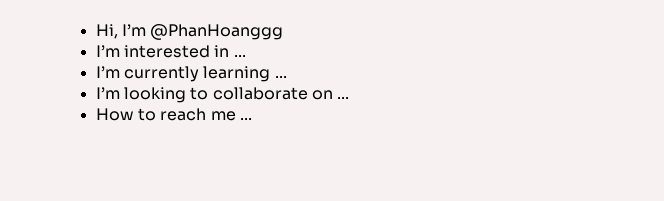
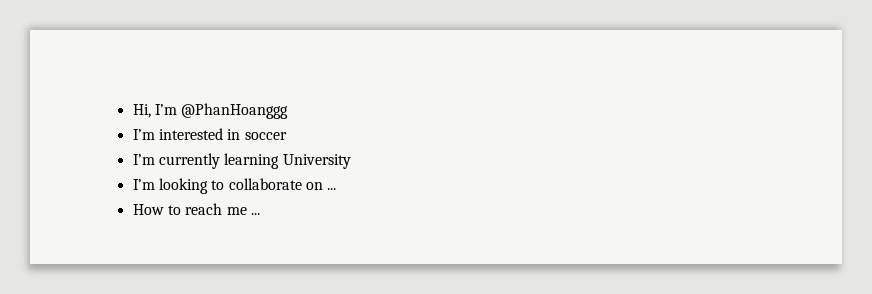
- I’m interested in ...
+ I’m interested in soccer
- I’m currently learning ...
+ I’m currently learning University

